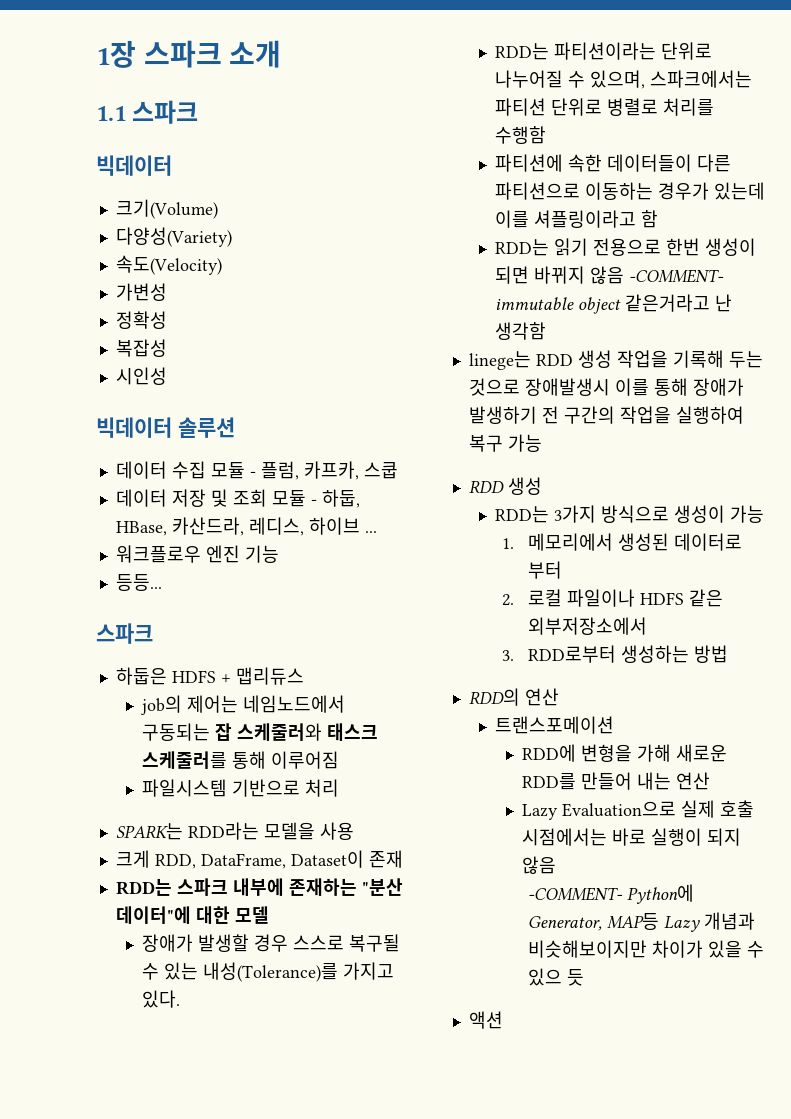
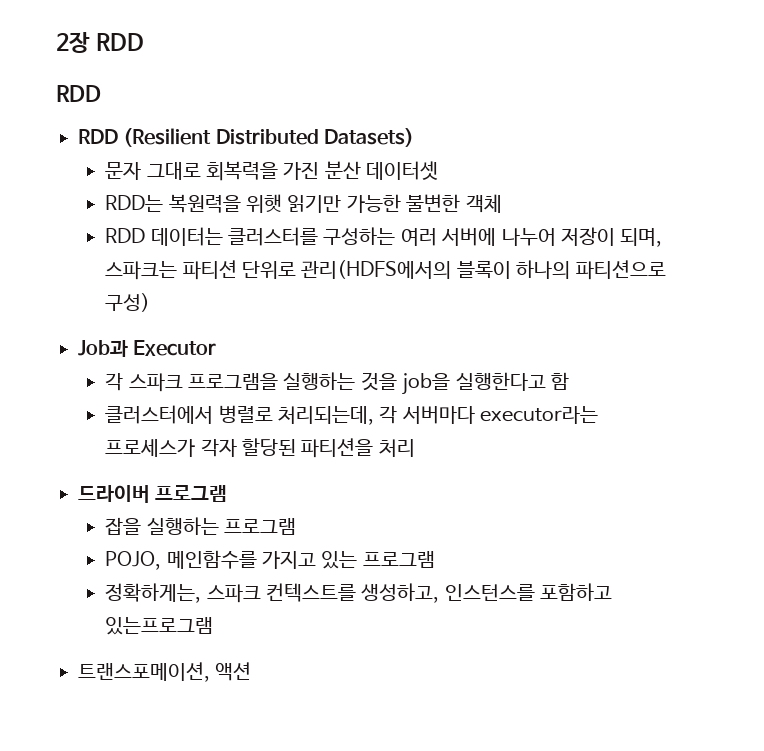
- 1장 스파크 소개
- 1.1 스파크
- 빅데이터
- 크기(Volume)
- 다양성(Variety)
- 속도(Velocity)
- 가변성
- 정확성
- 복잡성
- 시인성
- 빅데이터 솔루션
- 데이터 수집 모듈 - 플럼, 카프카, 스쿱
- 데이터 저장 및 조회 모듈 - 하둡, HBase, 카산드라, 레디스, 하이브 ...
- 워크플로우 엔진 기능
- 등등...
- 스파크
- 하둡은 HDFS + 맵리듀스
- job의 제어는 네임노드에서 구동되는 잡 스케줄러와 태스크 스케줄러를 통해 이루어짐
- 파일시스템 기반으로 처리
- SPARK는 RDD라는 모델을 사용
- 크게 RDD, DataFrame, Dataset이 존재
- RDD는 스파크 내부에 존재하는 "분산 데이터"에 대한 모델
- 장애가 발생할 경우 스스로 복구될 수 있는 내성(Tolerance)를 가지고 있다.
- RDD는 파티션이라는 단위로 나누어질 수 있으며, 스파크에서는 파티션 단위로 병렬로 처리를 수행함
- 파티션에 속한 데이터들이 다른 파티션으로 이동하는 경우가 있는데 이를 셔플링이라고 함
- RDD는 읽기 전용으로 한번 생성이 되면 바뀌지 않음 -COMMENT- immutable object 같은거라고 난 생각함
- linege는 RDD 생성 작업을 기록해 두는 것으로 장애발생시 이를 통해 장애가 발생하기 전 구간의 작업을 실행하여 복구 가능
- RDD 생성
- RDD는 3가지 방식으로 생성이 가능
- 1. 메모리에서 생성된 데이터로 부터
- 2. 로컬 파일이나 HDFS 같은 외부저장소에서
- 3. RDD로부터 생성하는 방법
- RDD의 연산
- 트랜스포메이션
- RDD에 변형을 가해 새로운 RDD를 만들어 내는 연산
- Lazy Evaluation으로 실제 호출 시점에서는 바로 실행이 되지 않음
- -COMMENT- Python에 Generator, MAP등 Lazy 개념과 비슷해보이지만 차이가 있을 수 있으 듯
- 액션
+ 2장 RDD
+ RDD
+ RDD (Resilient Distributed Datasets)
+ 문자 그대로 회복력을 가진 분산 데이터셋
+ RDD는 복원력을 위햇 읽기만 가능한 불변한 객체
+ RDD 데이터는 클러스터를 구성하는 여러 서버에 나누어 저장이 되며, 스파크는 파티션 단위로 관리(HDFS에서의 블록이 하나의 파티션으로 구성)
+ Job과 Executor
+ 각 스파크 프로그램을 실행하는 것을 job을 실행한다고 함
+ 클러스터에서 병렬로 처리되는데, 각 서버마다 executor라는 프로세스가 각자 할당된 파티션을 처리
+ 드라이버 프로그램
+ 잡을 실행하는 프로그램
+ POJO, 메인함수를 가지고 있는 프로그램
+ 정확하게는, 스파크 컨텍스트를 생성하고, 인스턴스를 포함하고 있는프로그램
+ 트랜스포메이션, 액션

